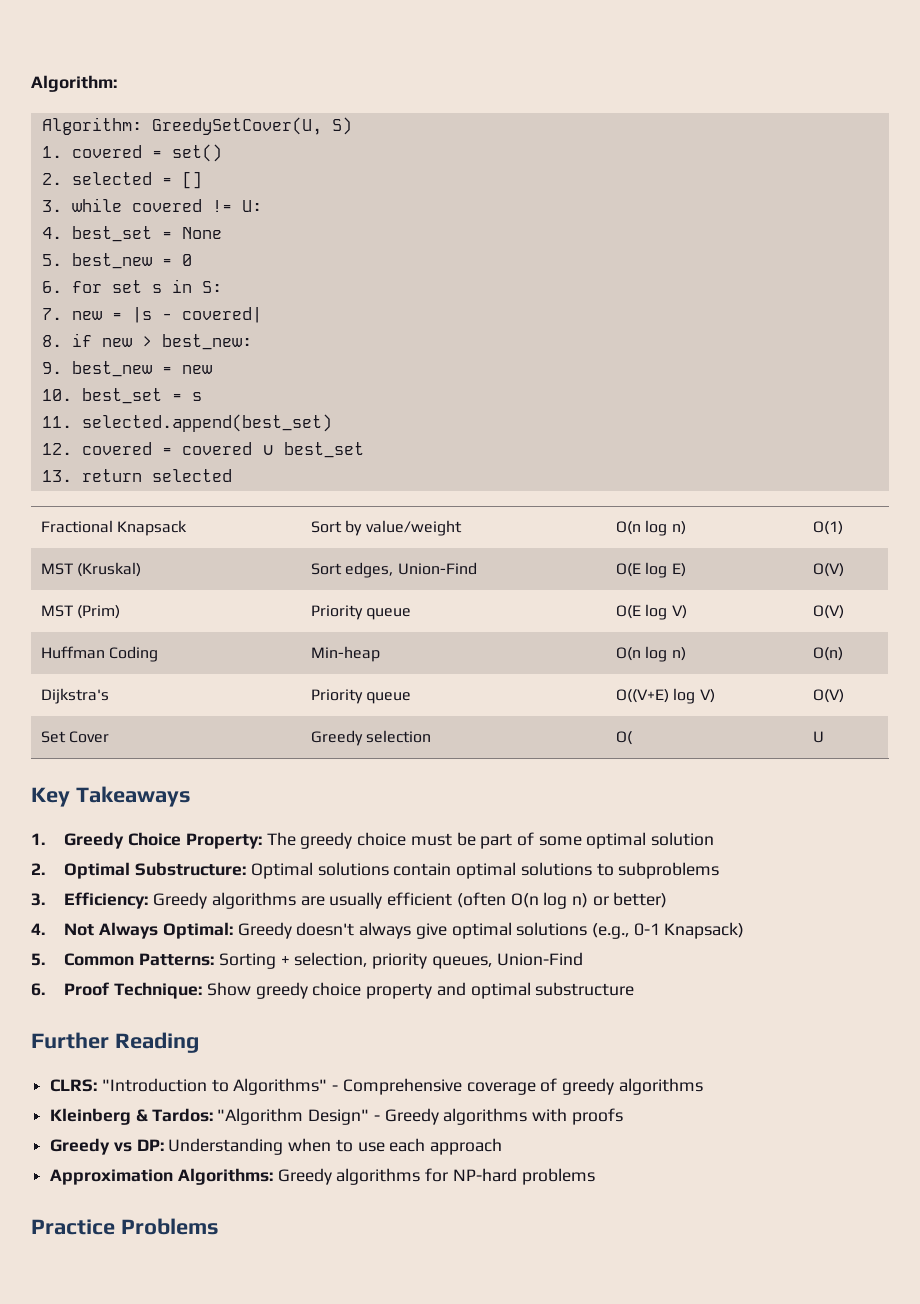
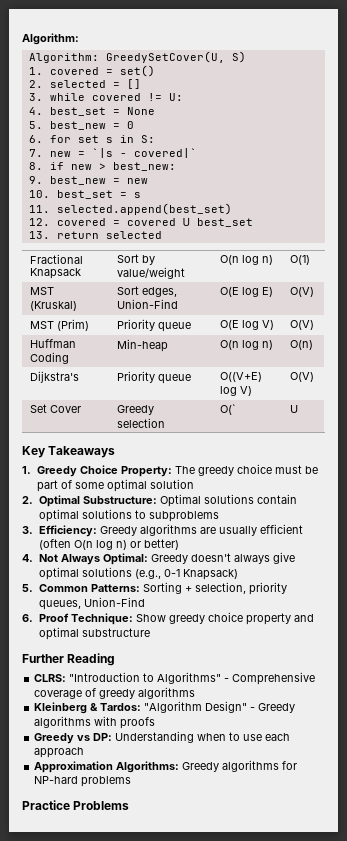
- 7. new = |s - covered|
+ 7. new = `|s - covered|`
- Set Cover | Greedy selection | O( | U
+ Set Cover | Greedy selection | O(` | U

